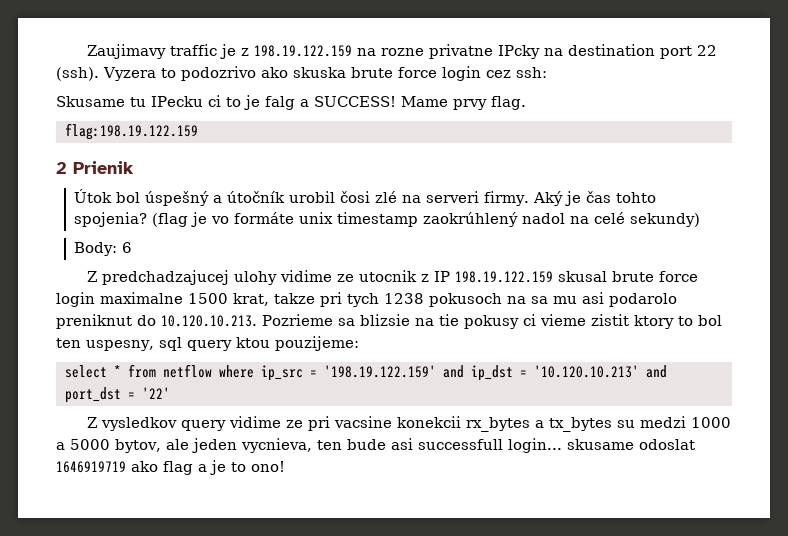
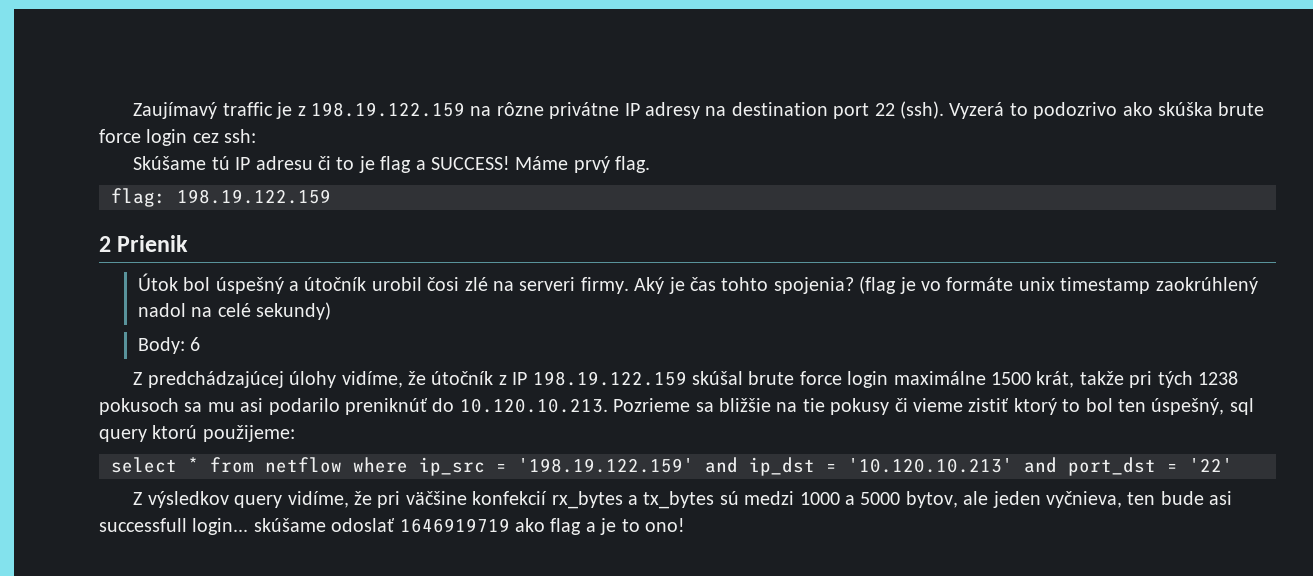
- Zaujimavy traffic je z 198.19.122.159 na rozne privatne IPcky na destination port 22 (ssh).
+ Zaujímavý traffic je z 198.19.122.159 na rôzne privátne IP adresy na destination port 22 (ssh).
- Vyzera to podozrivo ako skuska brute force login cez ssh:
+ Vyzerá to podozrivo ako skúška brute force login cez ssh:
- Skusame tu IPecku ci to je falg a SUCCESS!
+ Skúšame tú IP adresu či to je flag a SUCCESS!
- Mame prvy flag.
+ Máme prvý flag.
- flag:198.19.122.159
+ flag: 198.19.122.159
- Z predchadzajucej ulohy vidime ze utocnik z IP 198.19.122.159 skusal brute force login maximalne 1500 krat, takze pri tych 1238 pokusoch na sa mu asi podarolo preniknut do 10.120.10.213. Pozrieme sa blizsie na tie pokusy ci vieme zistit ktory to bol ten uspesny, sql query ktou pouzijeme:
+ Z predchádzajúcej úlohy vidíme, že útočník z IP 198.19.122.159 skúšal brute force login maximálne 1500 krát, takže pri tých 1238 pokusoch sa mu asi podarilo preniknúť do 10.120.10.213. Pozrieme sa bližšie na tie pokusy či vieme zistiť ktorý to bol ten úspešný, sql query ktorú použijeme:
- Z vysledkov query vidime ze pri vacsine konekcii rx_bytes a tx_bytes su medzi 1000 a 5000 bytov, ale jeden vycnieva, ten bude asi successfull login... skusame odoslat 1646919719 ako flag a je to ono!
+ Z výsledkov query vidíme, že pri väčšine konfekcií rx_bytes a tx_bytes sú medzi 1000 a 5000 bytov, ale jeden vyčnieva, ten bude asi successfull login... skúšame odoslať 1646919719 ako flag a je to ono!

